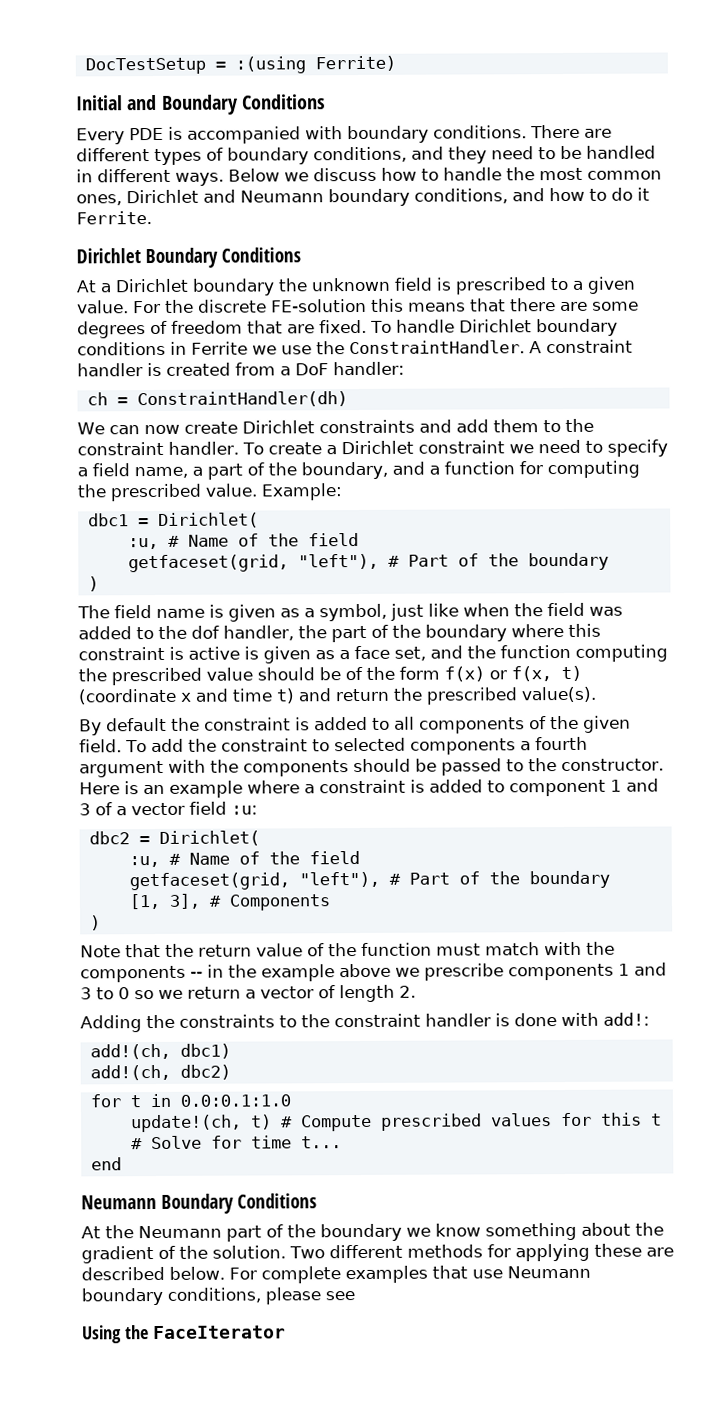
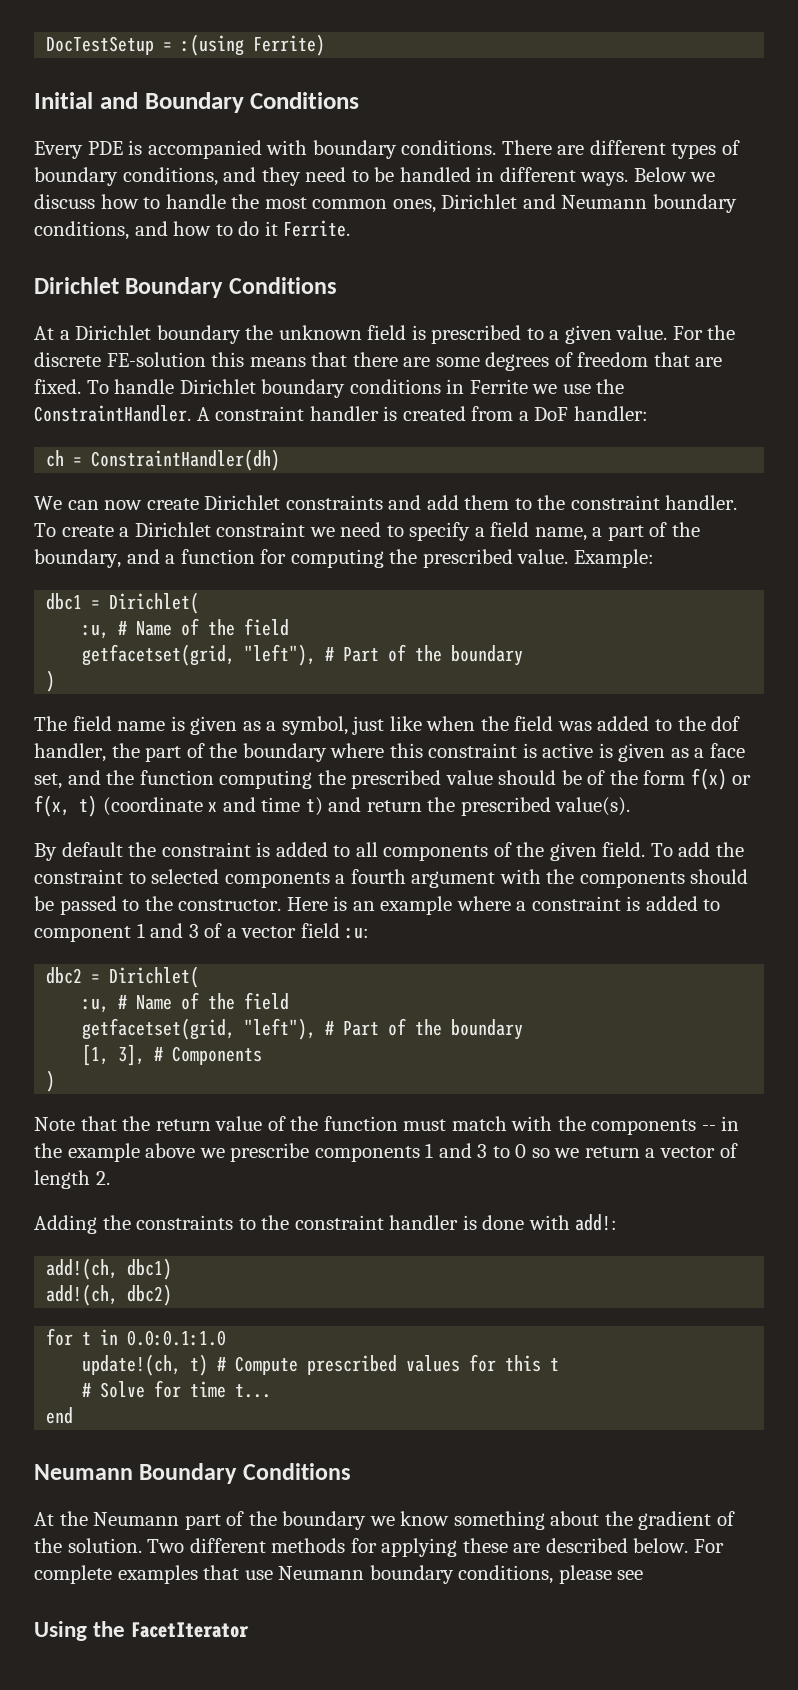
  dbc1 = Dirichlet(
  :u, # Name of the field
- getfaceset(grid, "left"), # Part of the boundary
+ getfacetset(grid, "left"), # Part of the boundary
  dbc2 = Dirichlet(
  :u, # Name of the field
- getfaceset(grid, "left"), # Part of the boundary
+ getfacetset(grid, "left"), # Part of the boundary
- Using the FaceIterator
+ Using the FacetIterator

